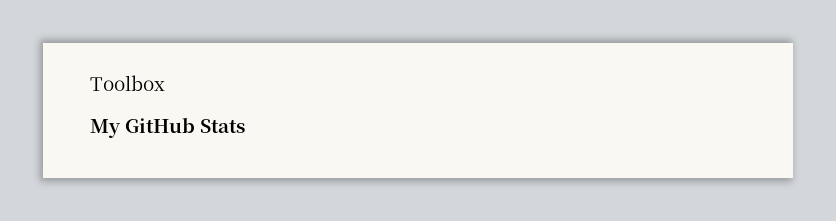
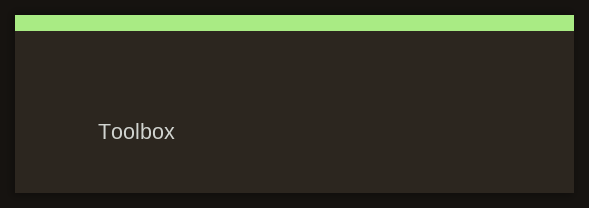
- My GitHub Stats

